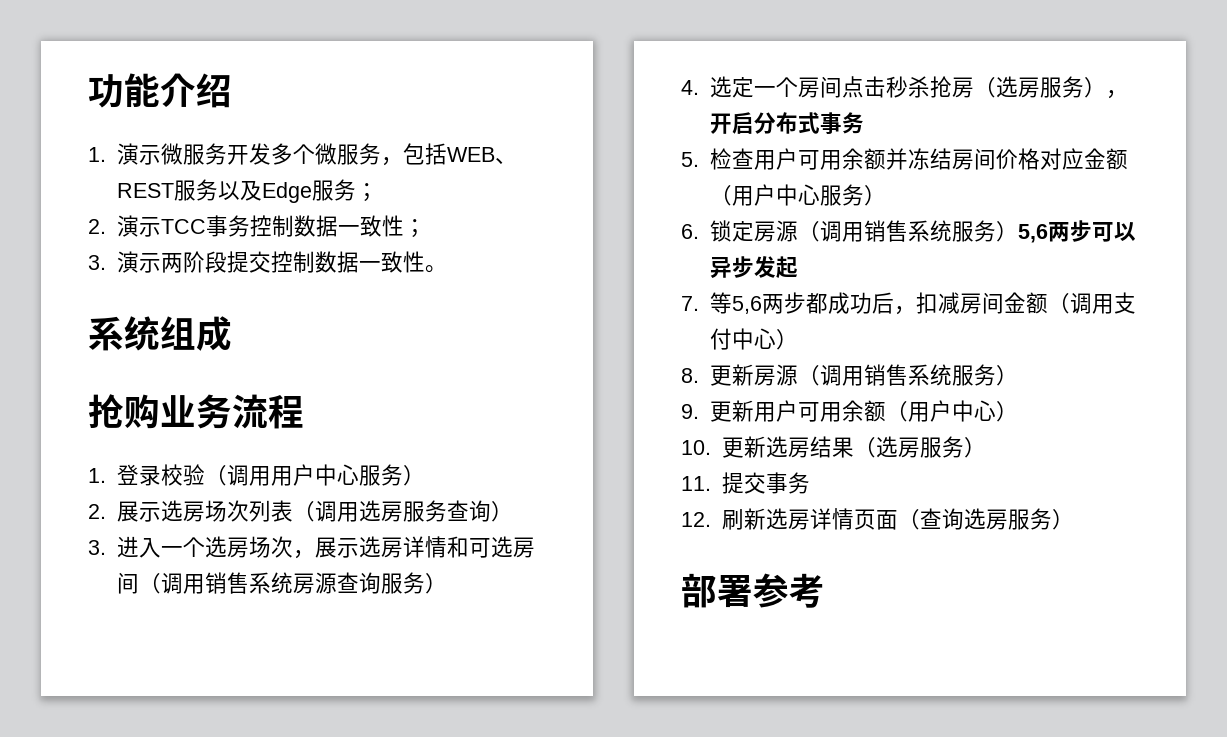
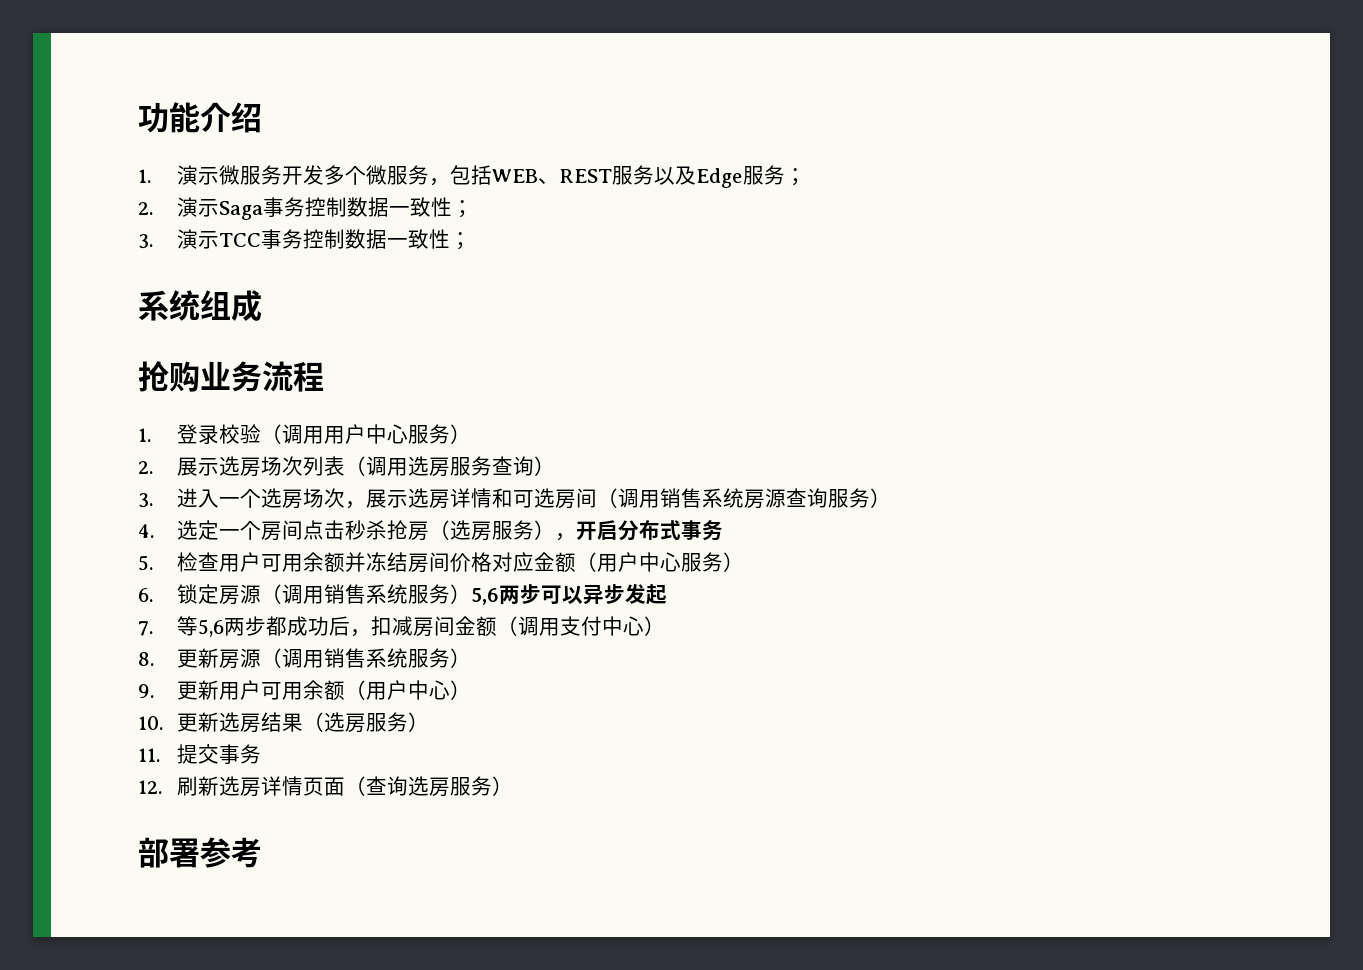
- 2.演示TCC事务控制数据一致性；
+ 2.演示Saga事务控制数据一致性；
- 3.演示两阶段提交控制数据一致性。
+ 3.演示TCC事务控制数据一致性；

